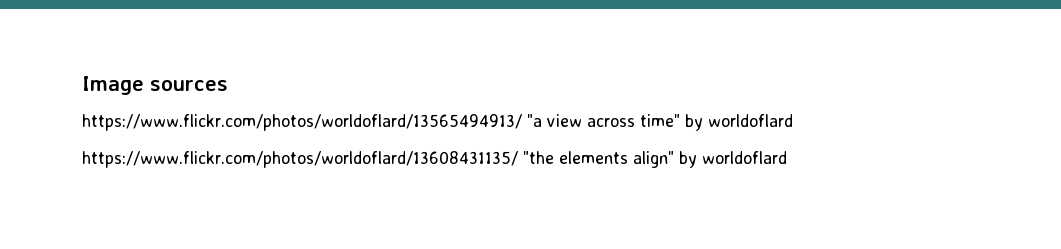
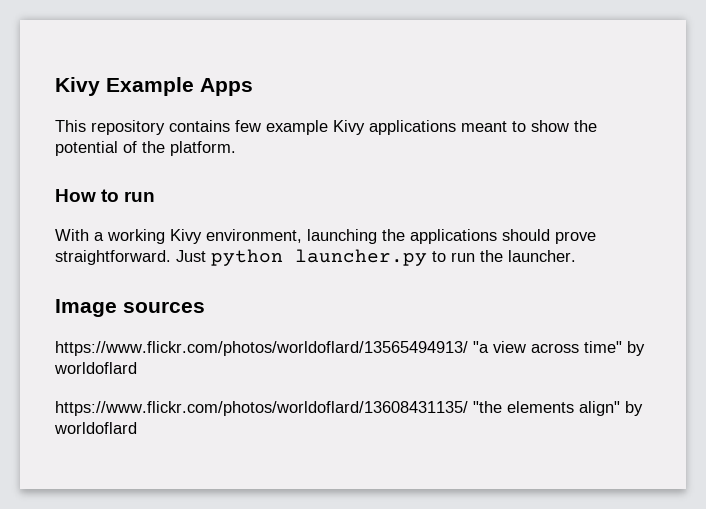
+ Kivy Example Apps
+ This repository contains few example Kivy applications meant to show the potential of the platform.
+ How to run
+ With a working Kivy environment, launching the applications should prove straightforward. Just python launcher.py to run the launcher.

